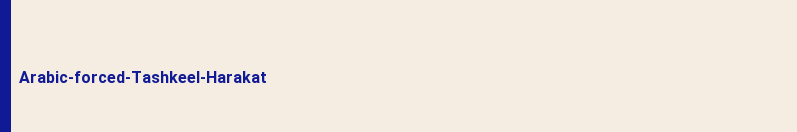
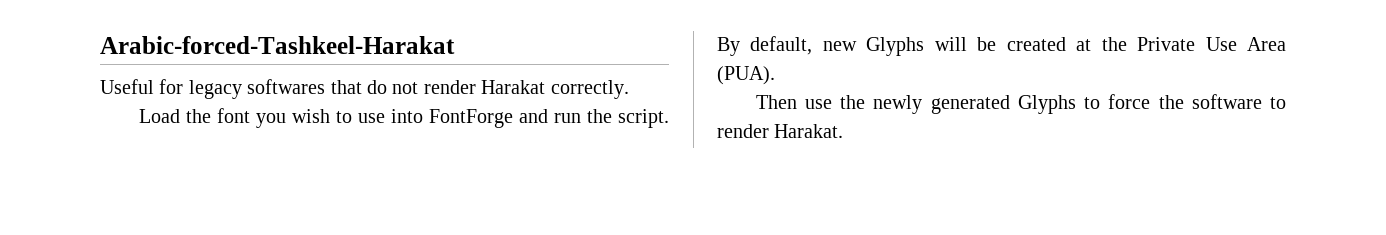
+ Useful for legacy softwares that do not render Harakat correctly.
+ Load the font you wish to use into FontForge and run the script. By default, new Glyphs will be created at the Private Use Area (PUA).
+ Then use the newly generated Glyphs to force the software to render Harakat.

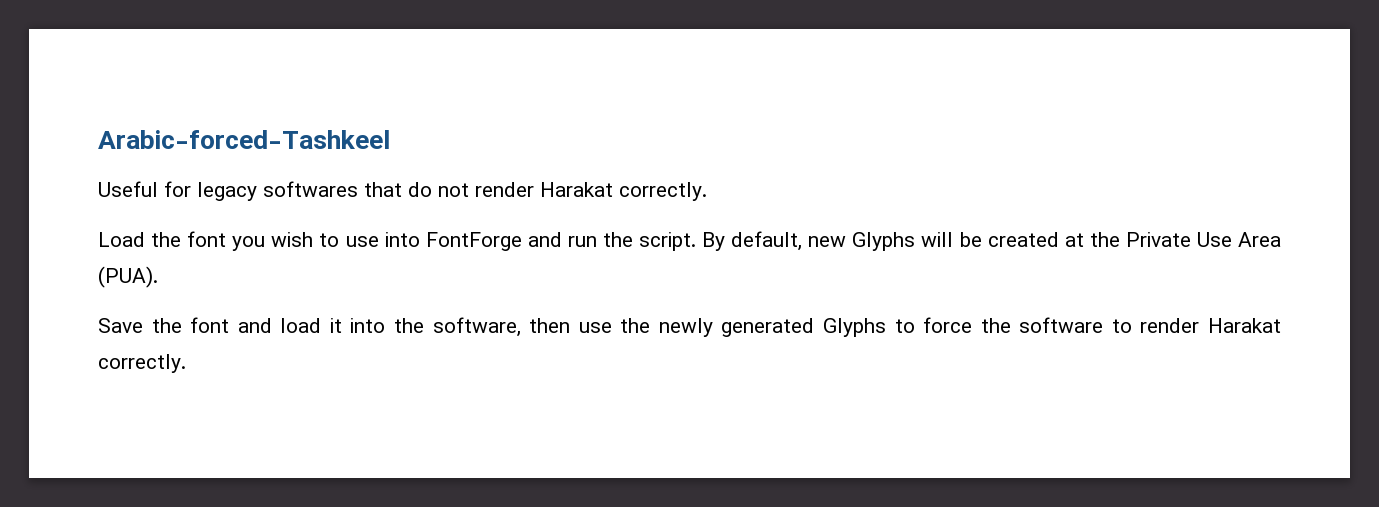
- Arabic-forced-Tashkeel-Harakat
+ Arabic-forced-Tashkeel
- Then use the newly generated Glyphs to force the software to render Harakat.
+ Save the font and load it into the software, then use the newly generated Glyphs to force the software to render Harakat correctly.

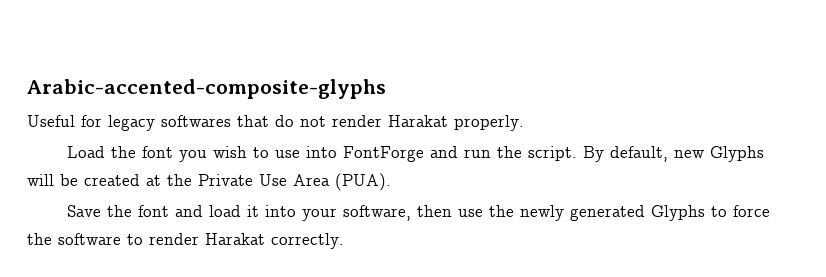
- Arabic-forced-Tashkeel
+ Arabic-accented-composite-glyphs
- Useful for legacy softwares that do not render Harakat correctly.
+ Useful for legacy softwares that do not render Harakat properly.
- Save the font and load it into the software, then use the newly generated Glyphs to force the software to render Harakat correctly.
+ Save the font and load it into your software, then use the newly generated Glyphs to force the software to render Harakat correctly.

